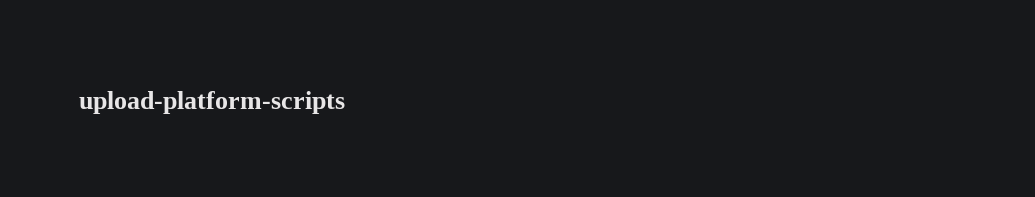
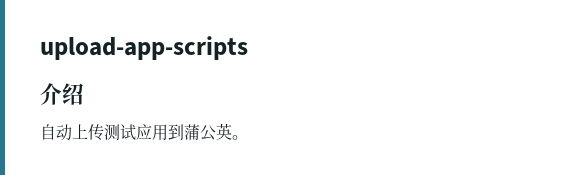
- upload-platform-scripts
+ upload-app-scripts
+ 介绍
+ 自动上传测试应用到蒲公英。

